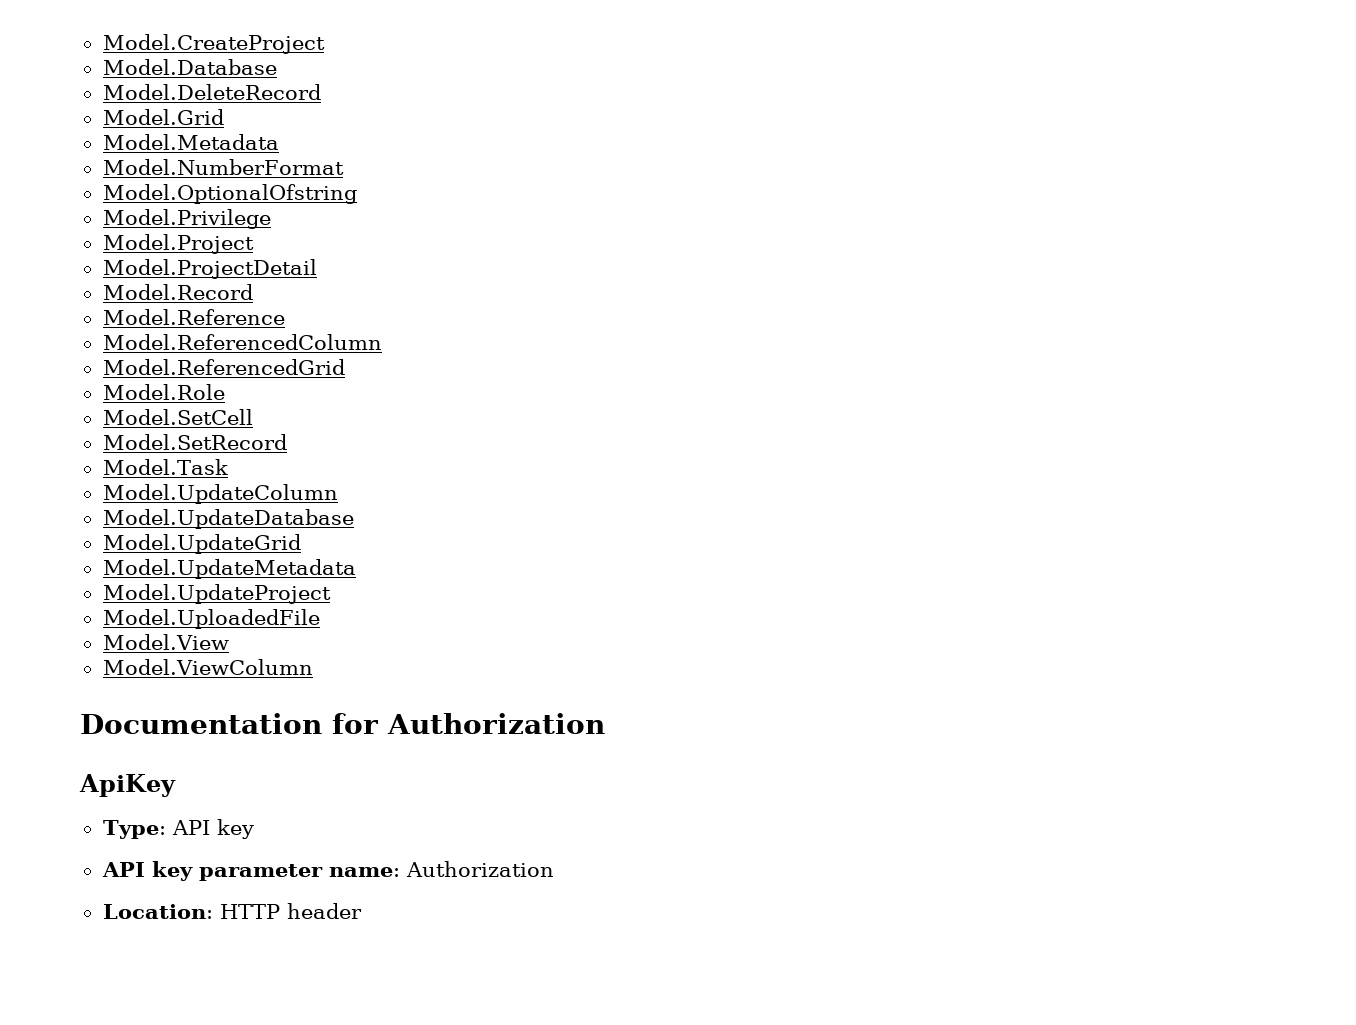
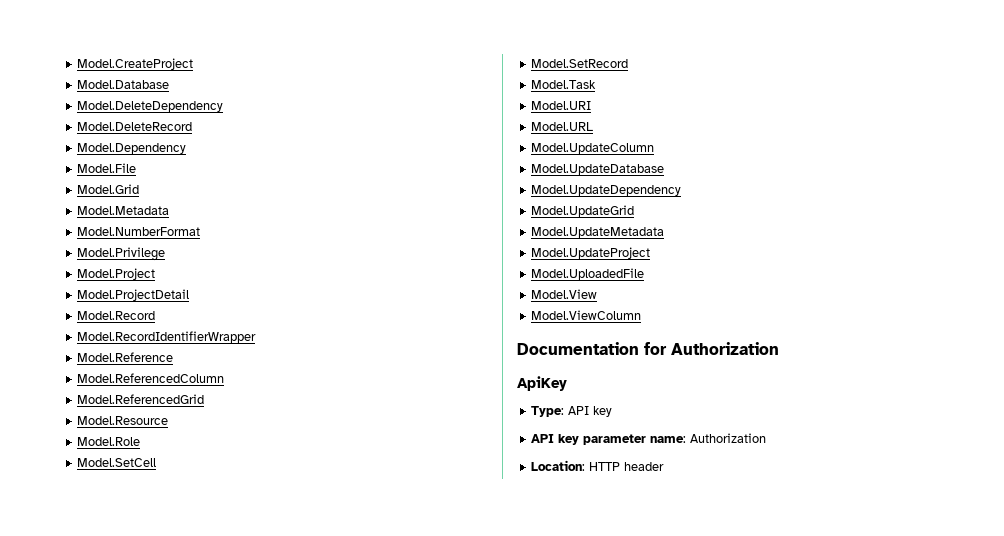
+ Model.DeleteDependency
+ Model.Dependency
+ Model.File
- Model.OptionalOfstring
+ Model.RecordIdentifierWrapper
+ Model.Resource
+ Model.URI
+ Model.URL
+ Model.UpdateDependency

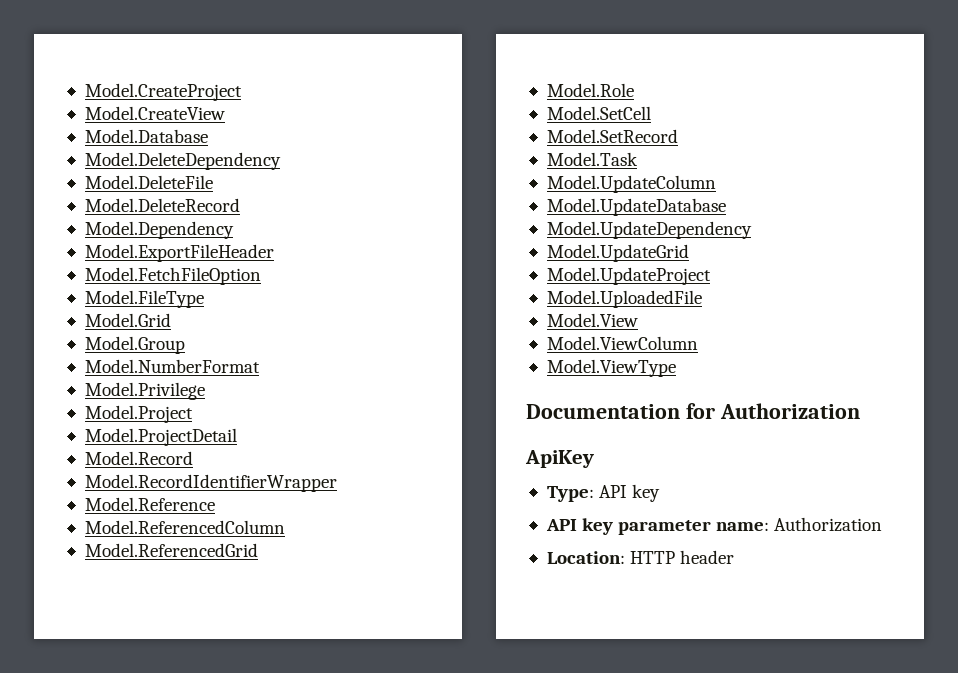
+ Model.CreateView
+ Model.DeleteFile
- Model.File
+ Model.ExportFileHeader
+ Model.FetchFileOption
+ Model.FileType
- Model.Metadata
+ Model.Group
- Model.Resource
- Model.URI
- Model.URL
- Model.UpdateMetadata
+ Model.ViewType

